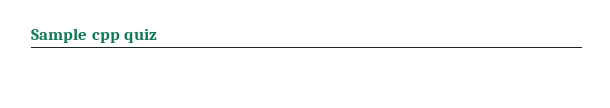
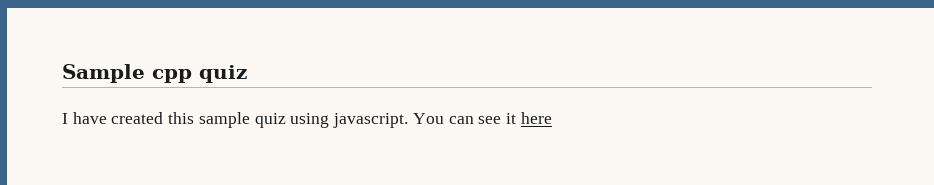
+ I have created this sample quiz using javascript. You can see it here

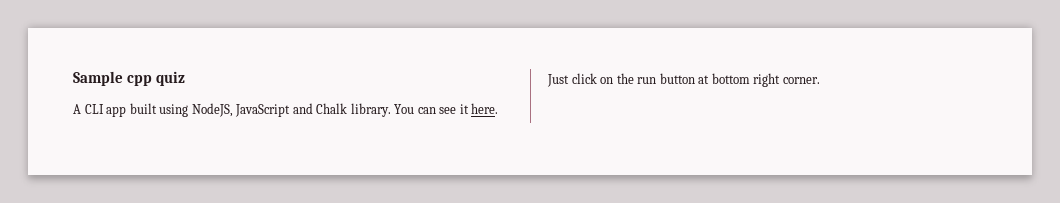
- I have created this sample quiz using javascript. You can see it here
+ A CLI app built using NodeJS, JavaScript and Chalk library. You can see it here. Just click on the run button at bottom right corner.

